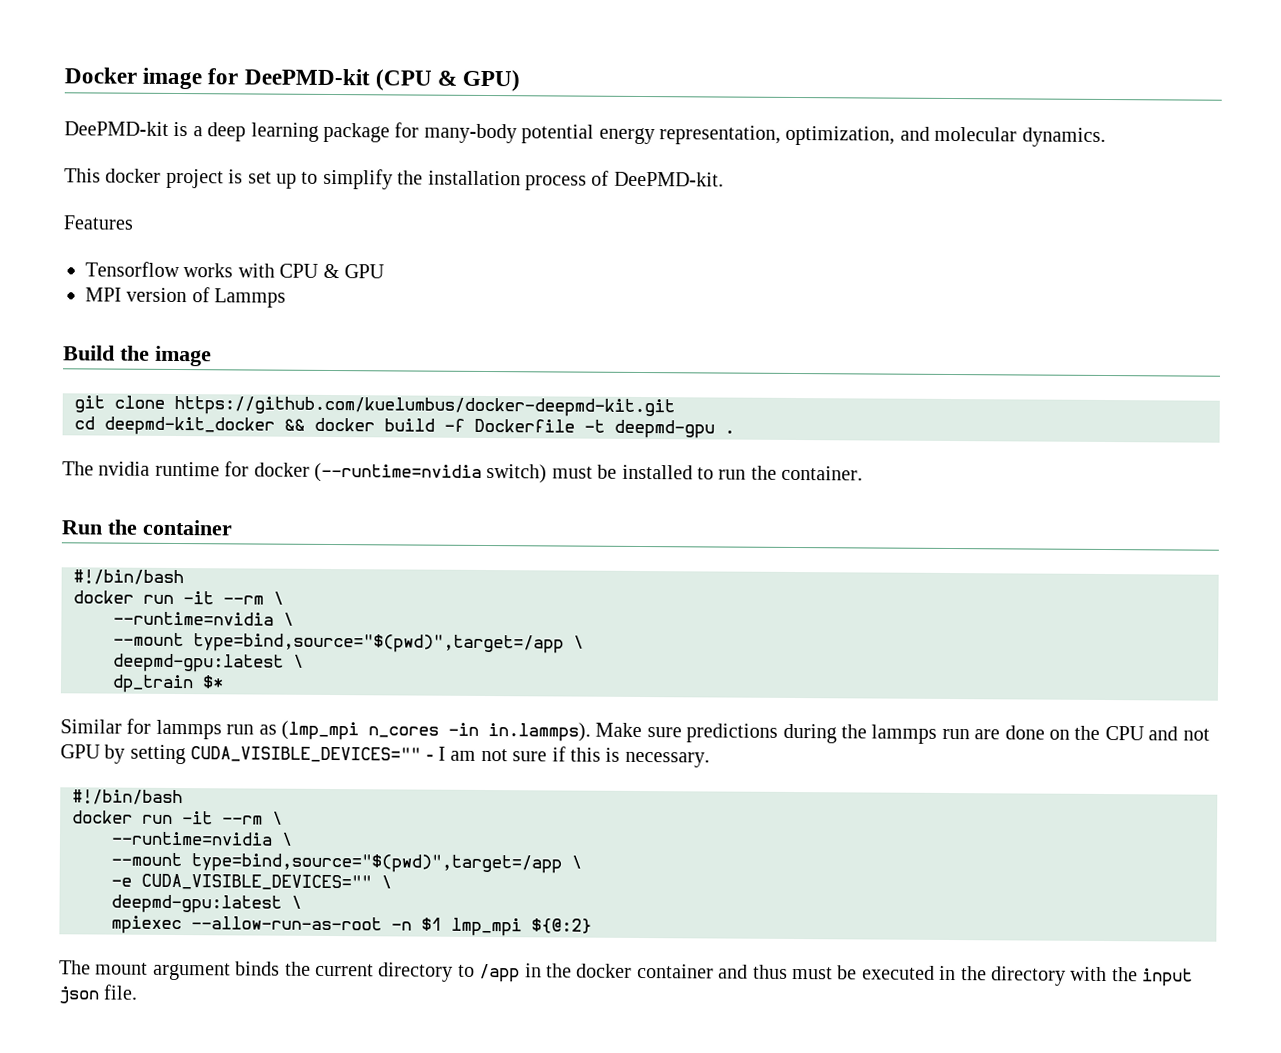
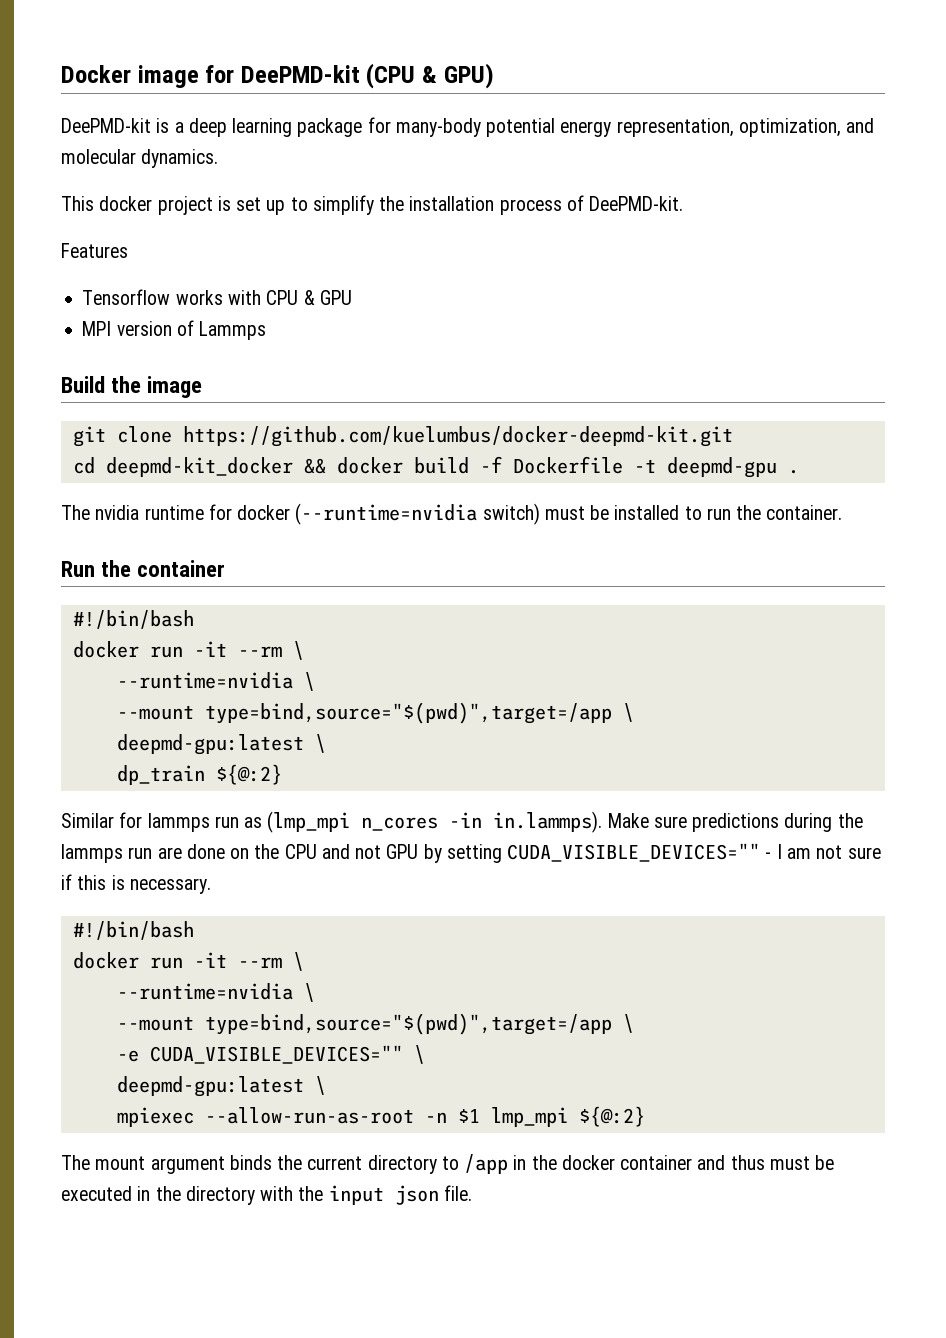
- dp_train $*
+ dp_train ${@:2}

